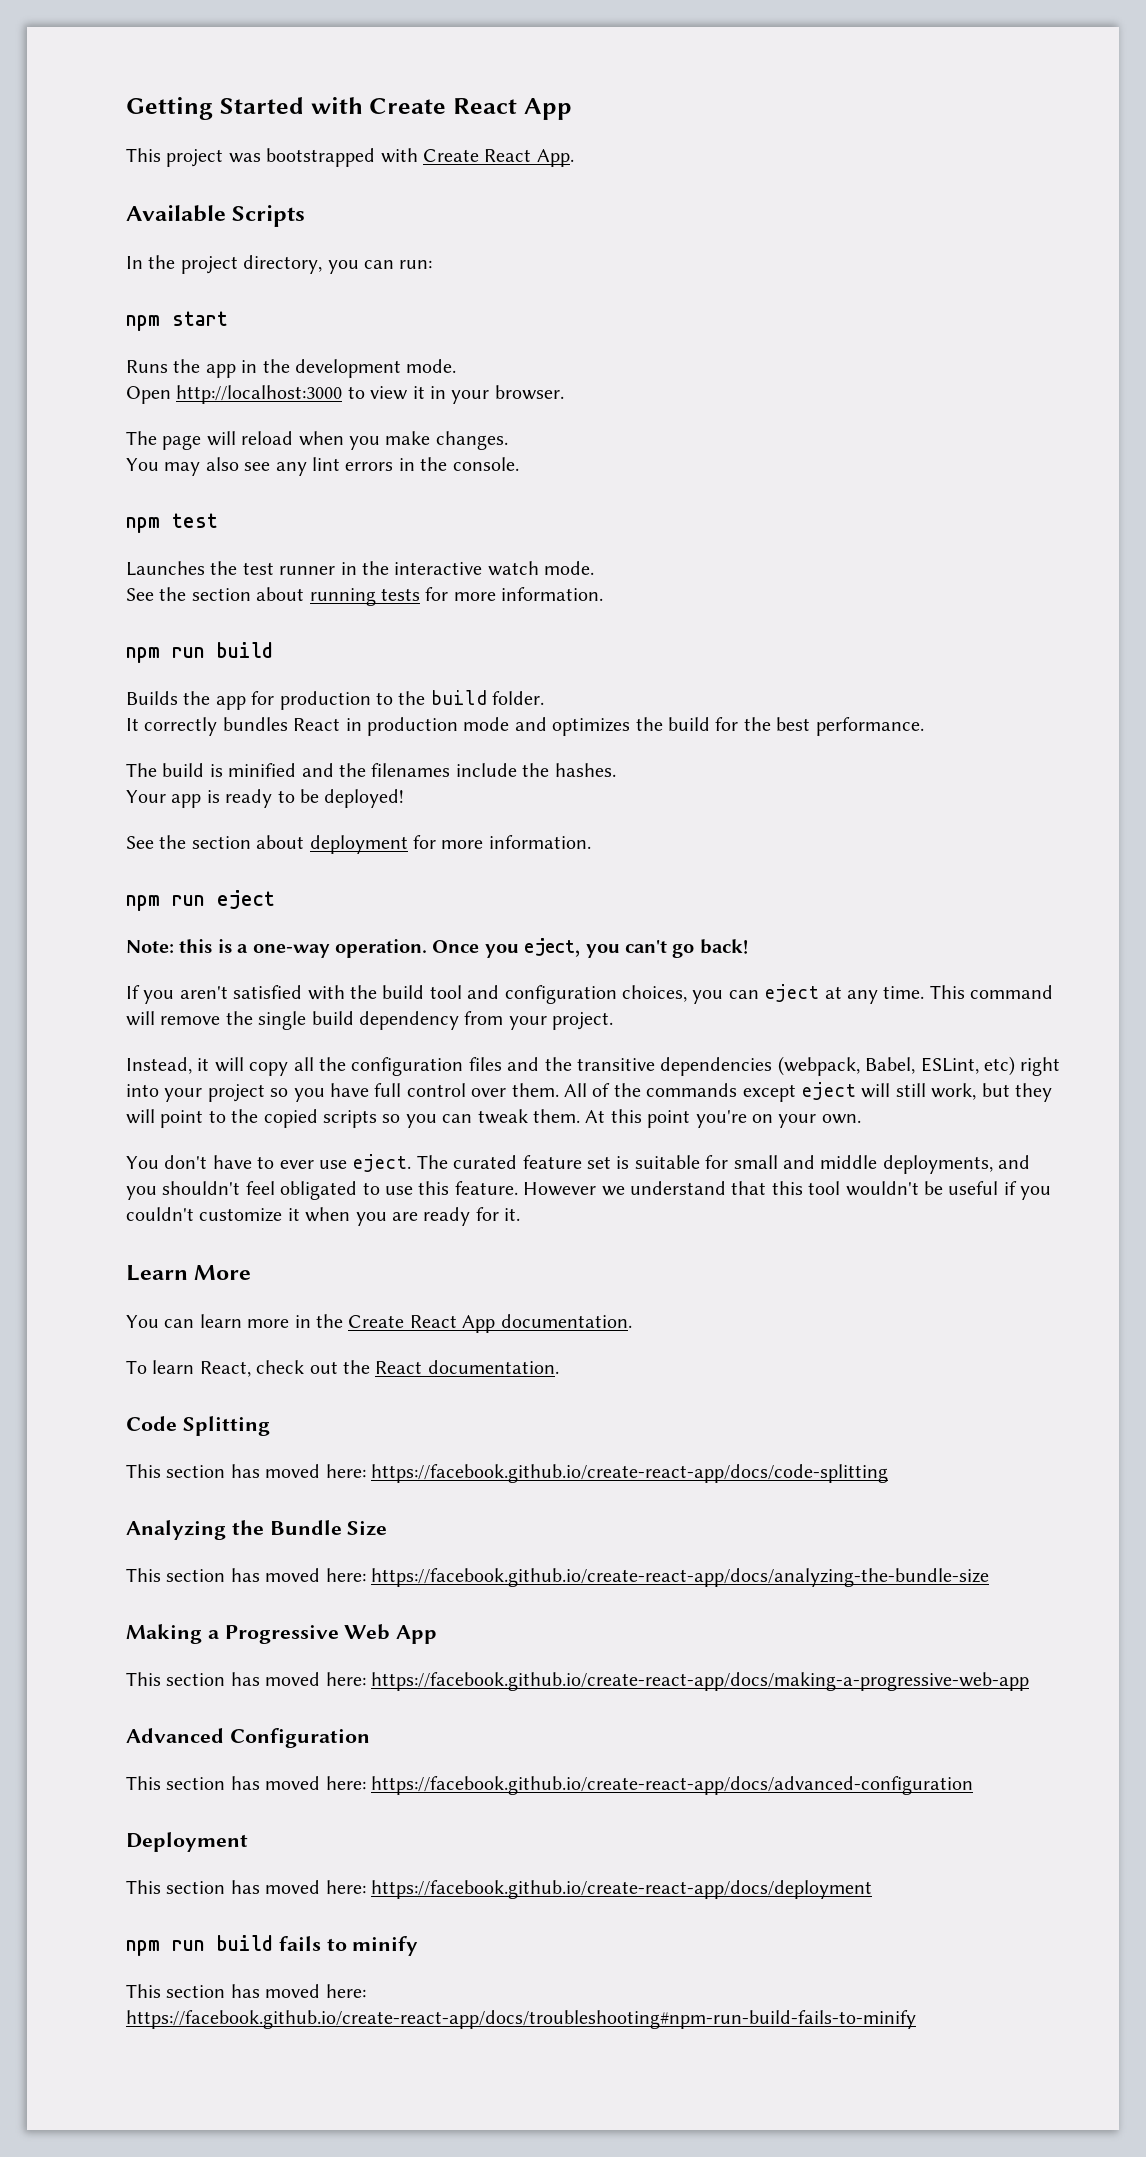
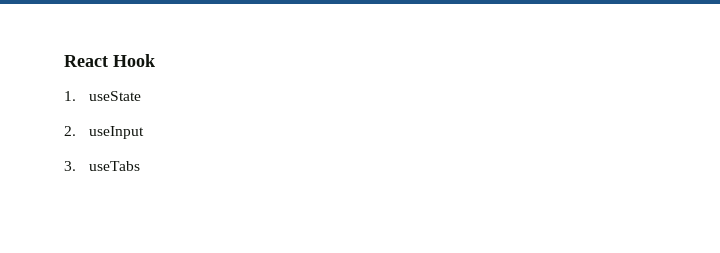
- Getting Started with Create React App
- This project was bootstrapped with Create React App.
- Available Scripts
- In the project directory, you can run:
- npm start
- Runs the app in the development mode.
- Open http://localhost:3000 to view it in your browser.
- The page will reload when you make changes.
- You may also see any lint errors in the console.
- npm test
- Launches the test runner in the interactive watch mode.
- See the section about running tests for more information.
- npm run build
- Builds the app for production to the build folder.
- It correctly bundles React in production mode and optimizes the build for the best performance.
- The build is minified and the filenames include the hashes.
- Your app is ready to be deployed!
- See the section about deployment for more information.
- npm run eject
- Note: this is a one-way operation. Once you eject, you can't go back!
- If you aren't satisfied with the build tool and configuration choices, you can eject at any time. This command will remove the single build dependency from your project.
- Instead, it will copy all the configuration files and the transitive dependencies (webpack, Babel, ESLint, etc) right into your project so you have full control over them. All of the commands except eject will still work, but they will point to the copied scripts so you can tweak them. At this point you're on your own.
- You don't have to ever use eject. The curated feature set is suitable for small and middle deployments, and you shouldn't feel obligated to use this feature. However we understand that this tool wouldn't be useful if you couldn't customize it when you are ready for it.
- Learn More
- You can learn more in the Create React App documentation.
- To learn React, check out the React documentation.
- Code Splitting
- This section has moved here: https://facebook.github.io/create-react-app/docs/code-splitting
- Analyzing the Bundle Size
- This section has moved here: https://facebook.github.io/create-react-app/docs/analyzing-the-bundle-size
- Making a Progressive Web App
- This section has moved here: https://facebook.github.io/create-react-app/docs/making-a-progressive-web-app
- Advanced Configuration
- This section has moved here: https://facebook.github.io/create-react-app/docs/advanced-configuration
- Deployment
- This section has moved here: https://facebook.github.io/create-react-app/docs/deployment
- npm run build fails to minify
- This section has moved here: https://facebook.github.io/create-react-app/docs/troubleshooting#npm-run-build-fails-to-minify
+ React Hook
+ 1. useState
+ 2. useInput
+ 3. useTabs

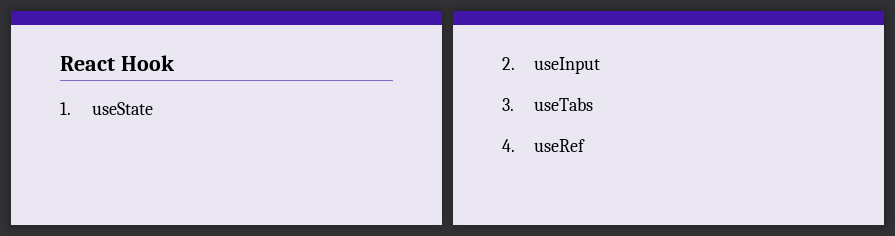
+ 4. useRef

